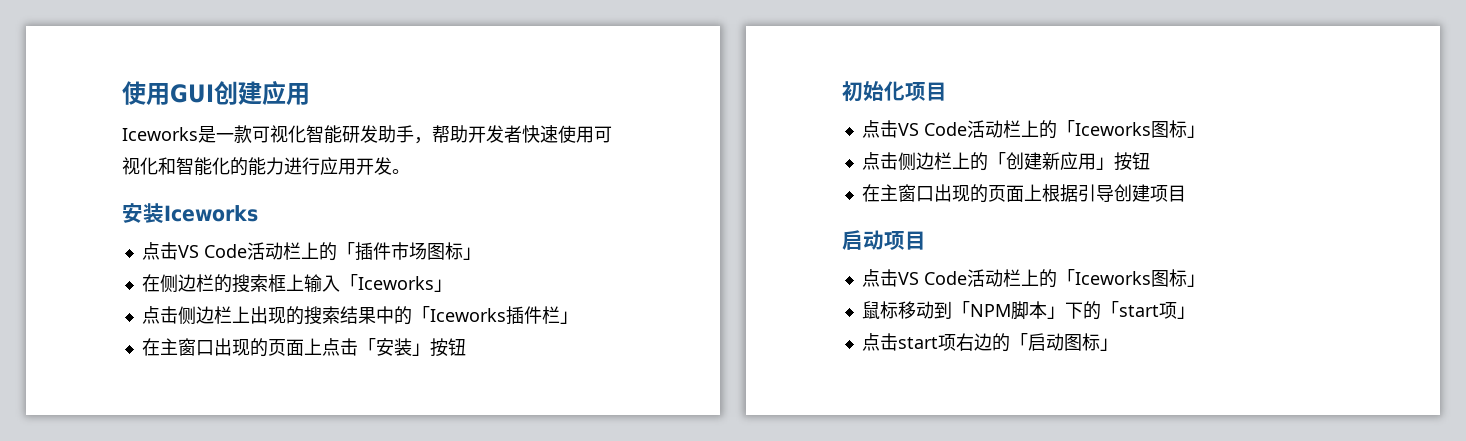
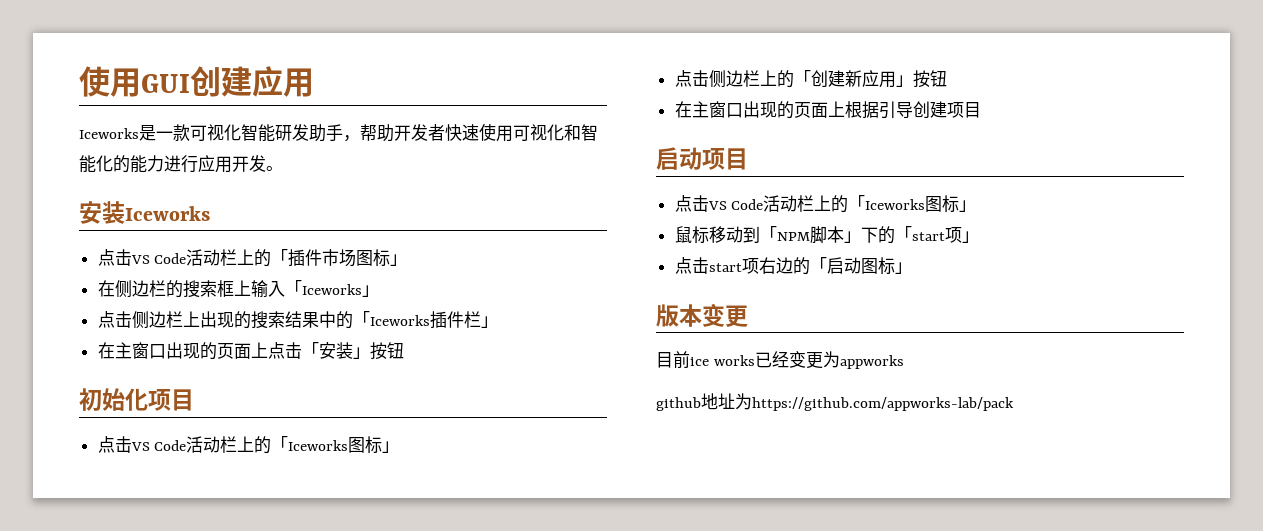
+ 版本变更
+ 目前ice works已经变更为appworks
+ github地址为https://github.com/appworks-lab/pack

